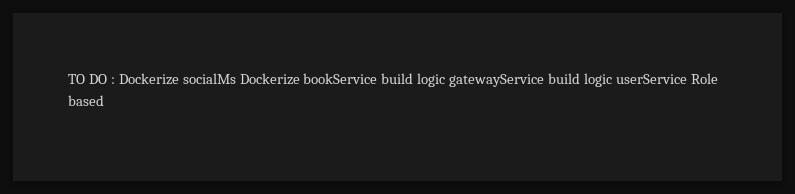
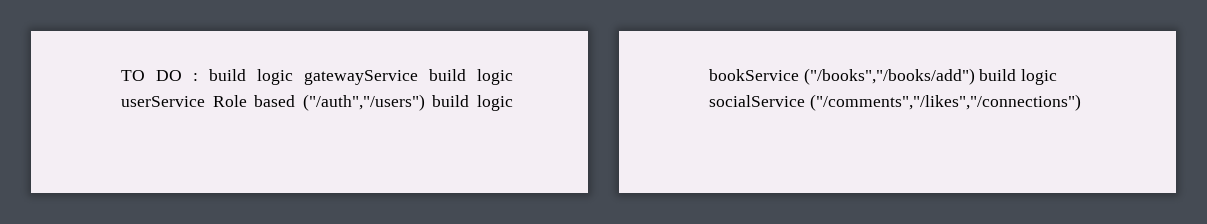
- TO DO : Dockerize socialMs Dockerize bookService build logic gatewayService build logic userService Role based
+ TO DO : build logic gatewayService build logic userService Role based ("/auth","/users") build logic bookService ("/books","/books/add") build logic socialService ("/comments","/likes","/connections")

